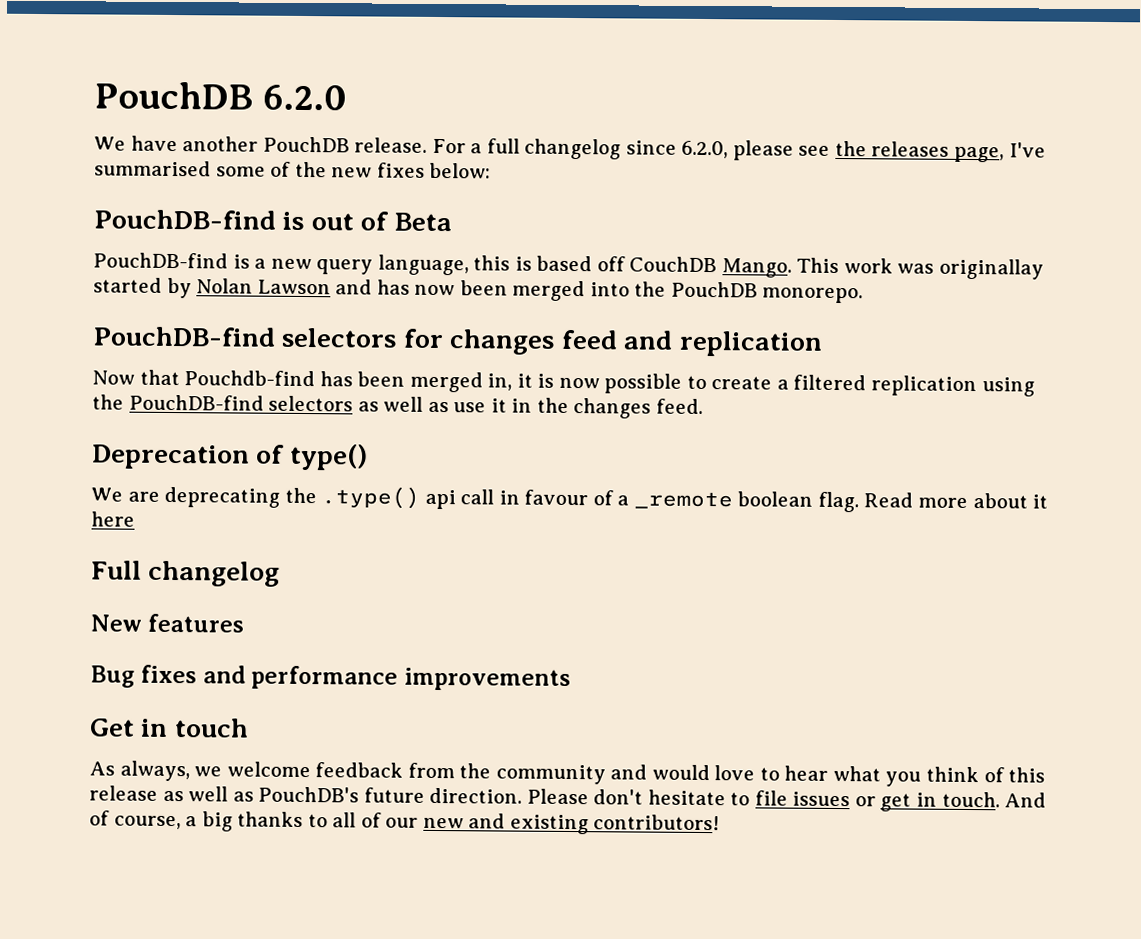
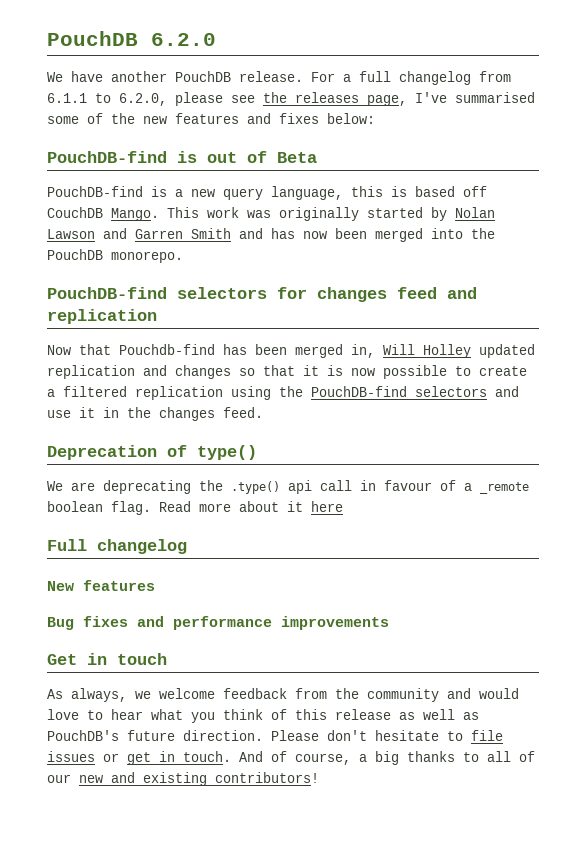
- For a full changelog since 6.2.0, please see the releases page, I've summarised some of the new fixes below:
+ For a full changelog from 6.1.1 to 6.2.0, please see the releases page, I've summarised some of the new features and fixes below:
- This work was originallay started by Nolan Lawson and has now been merged into the PouchDB monorepo.
+ This work was originally started by Nolan Lawson and Garren Smith and has now been merged into the PouchDB monorepo.
- Now that Pouchdb-find has been merged in, it is now possible to create a filtered replication using the PouchDB-find selectors as well as use it in the changes feed.
+ Now that Pouchdb-find has been merged in, Will Holley updated replication and changes so that it is now possible to create a filtered replication using the PouchDB-find selectors and use it in the changes feed.

